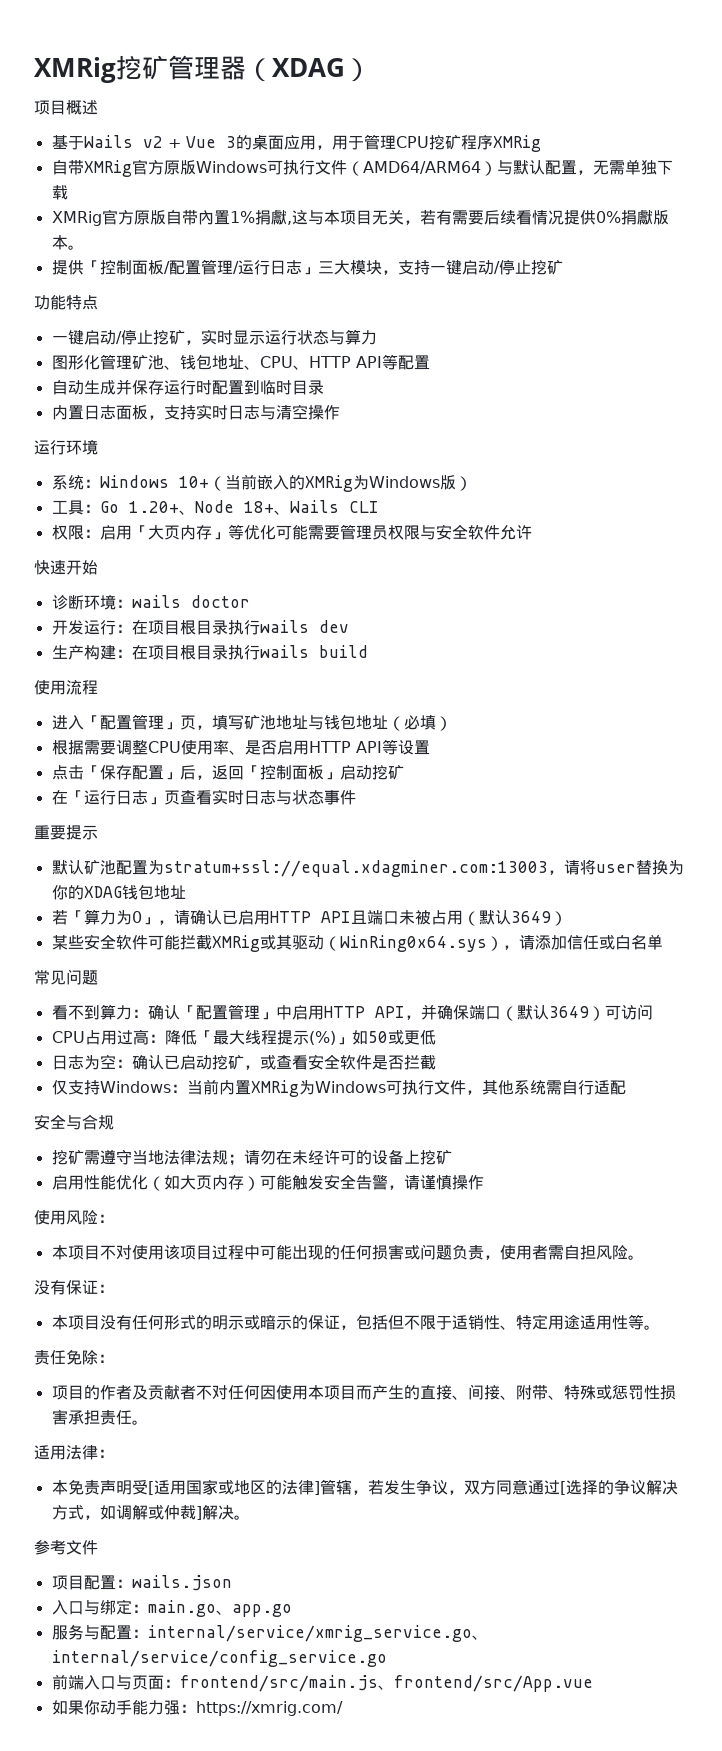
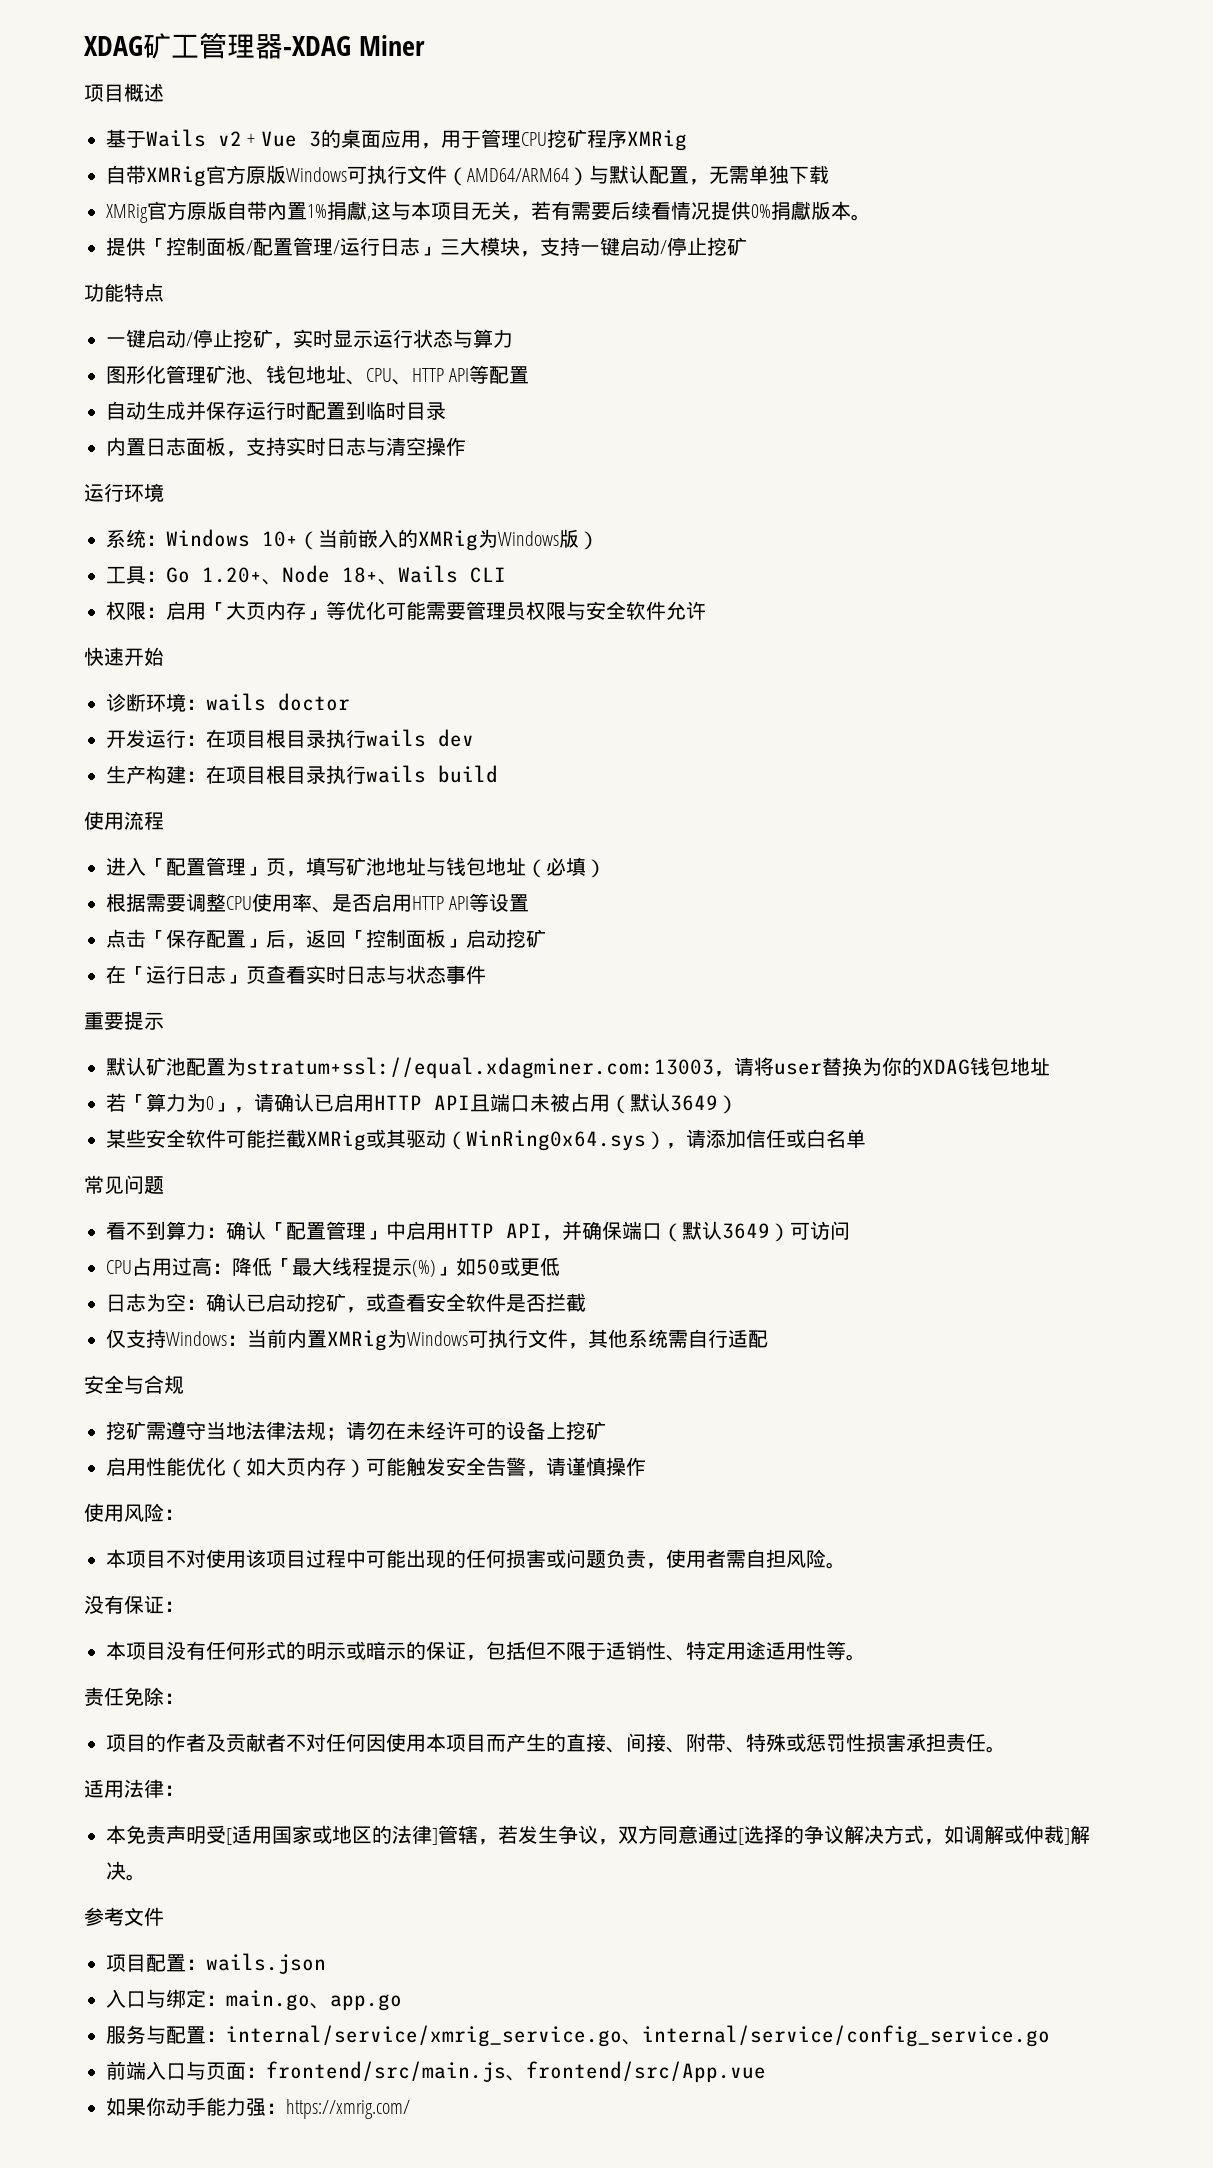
- XMRig挖矿管理器（XDAG）
+ XDAG矿工管理器-XDAG Miner

